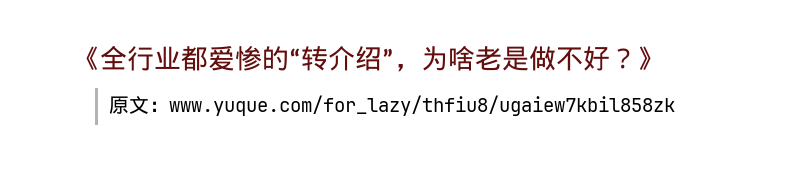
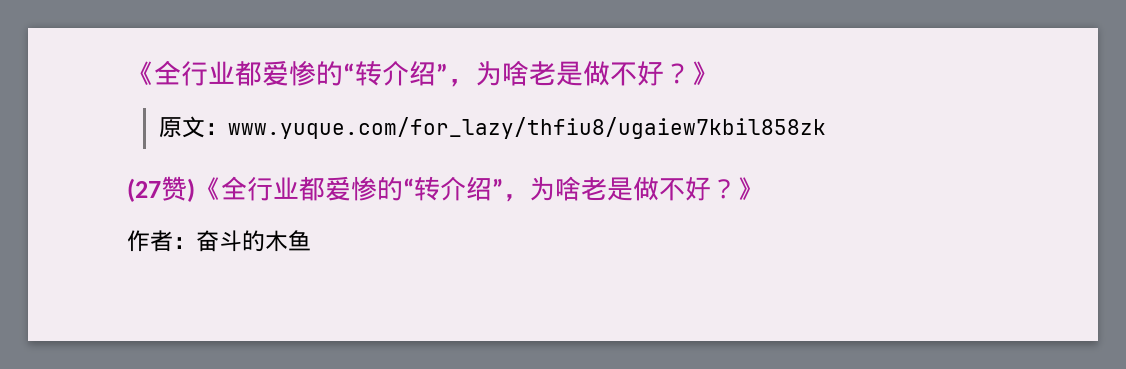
+ (27赞)《全行业都爱惨的“转介绍”，为啥老是做不好？》
+ 作者：奋斗的木鱼

